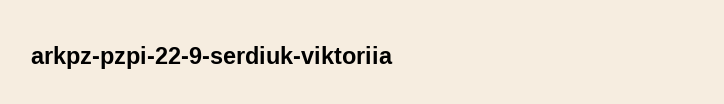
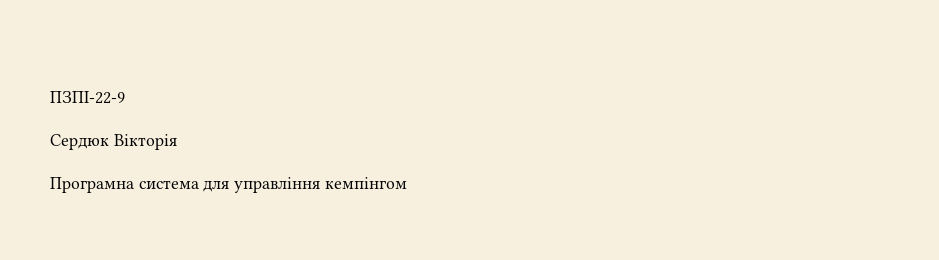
- arkpz-pzpi-22-9-serdiuk-viktoriia
+ ПЗПІ-22-9
+ Сердюк Вікторія
+ Програмна система для управління кемпінгом

